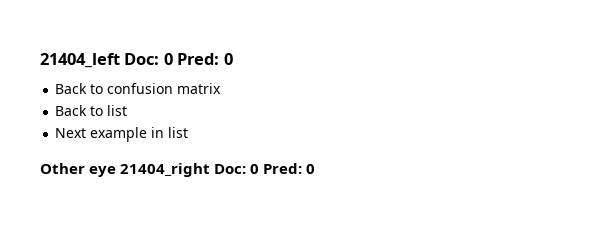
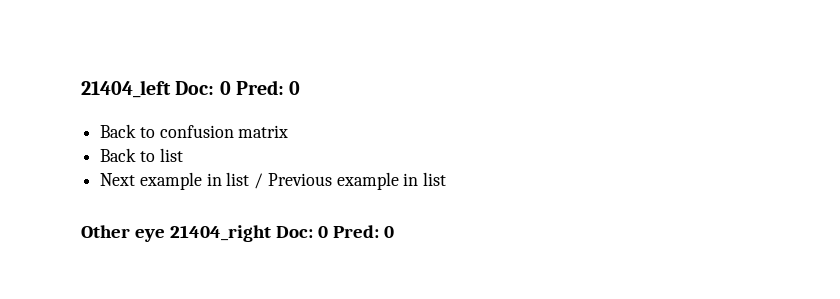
- Next example in list
+ Next example in list / Previous example in list

